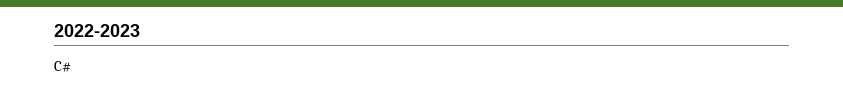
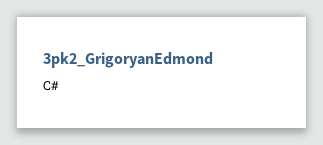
- 2022-2023
+ 3pk2_GrigoryanEdmond

